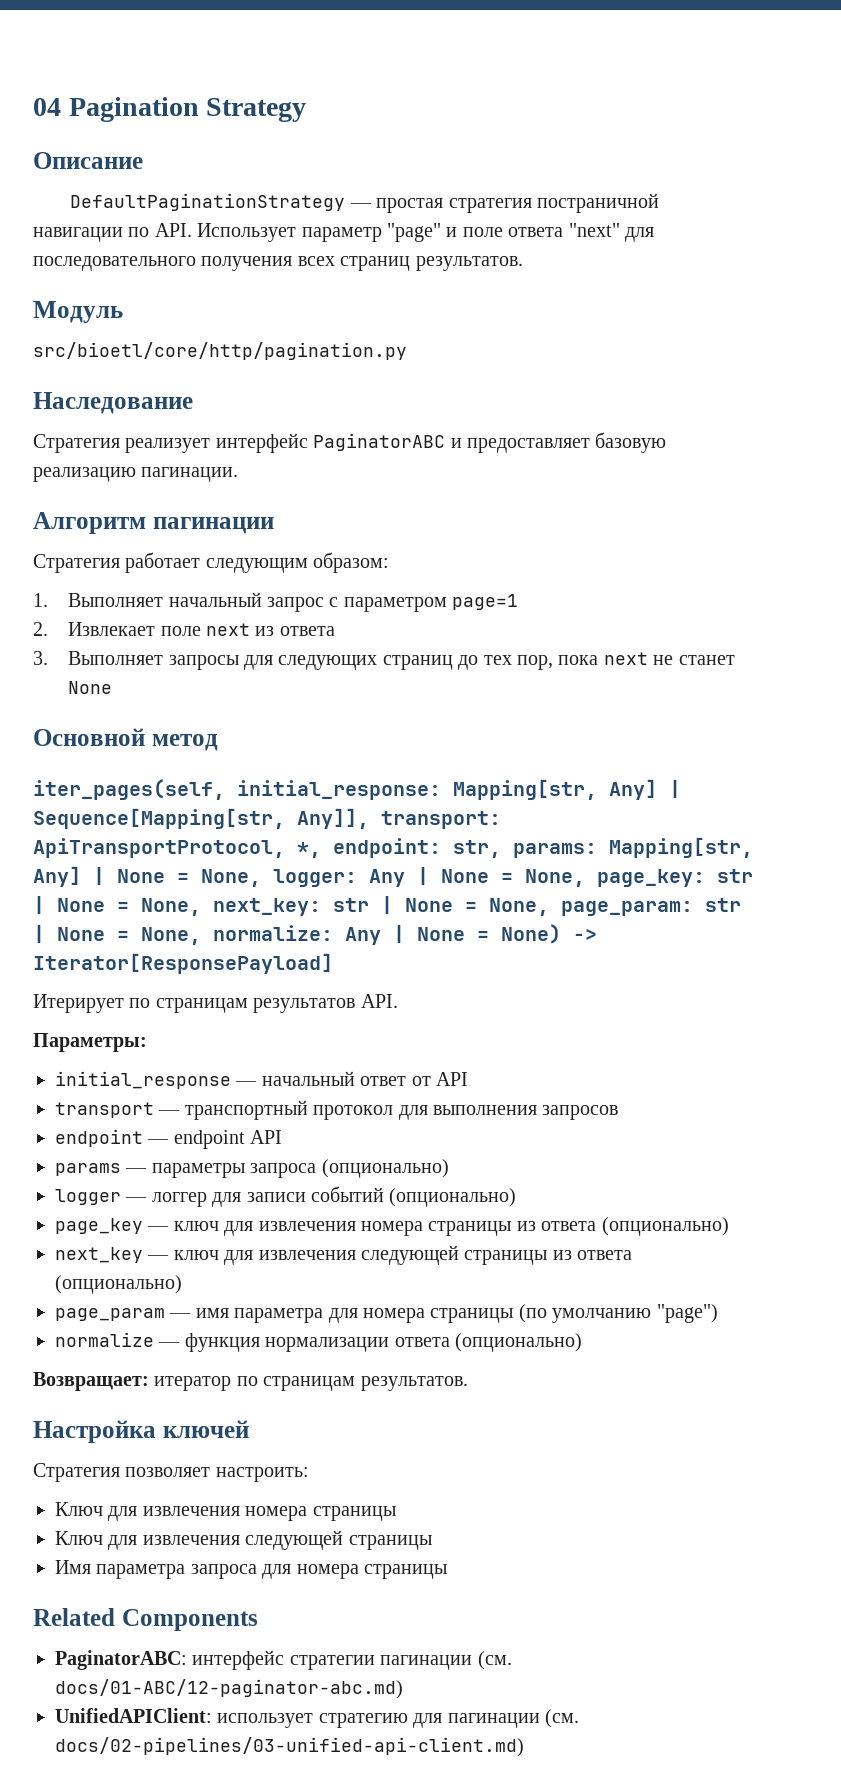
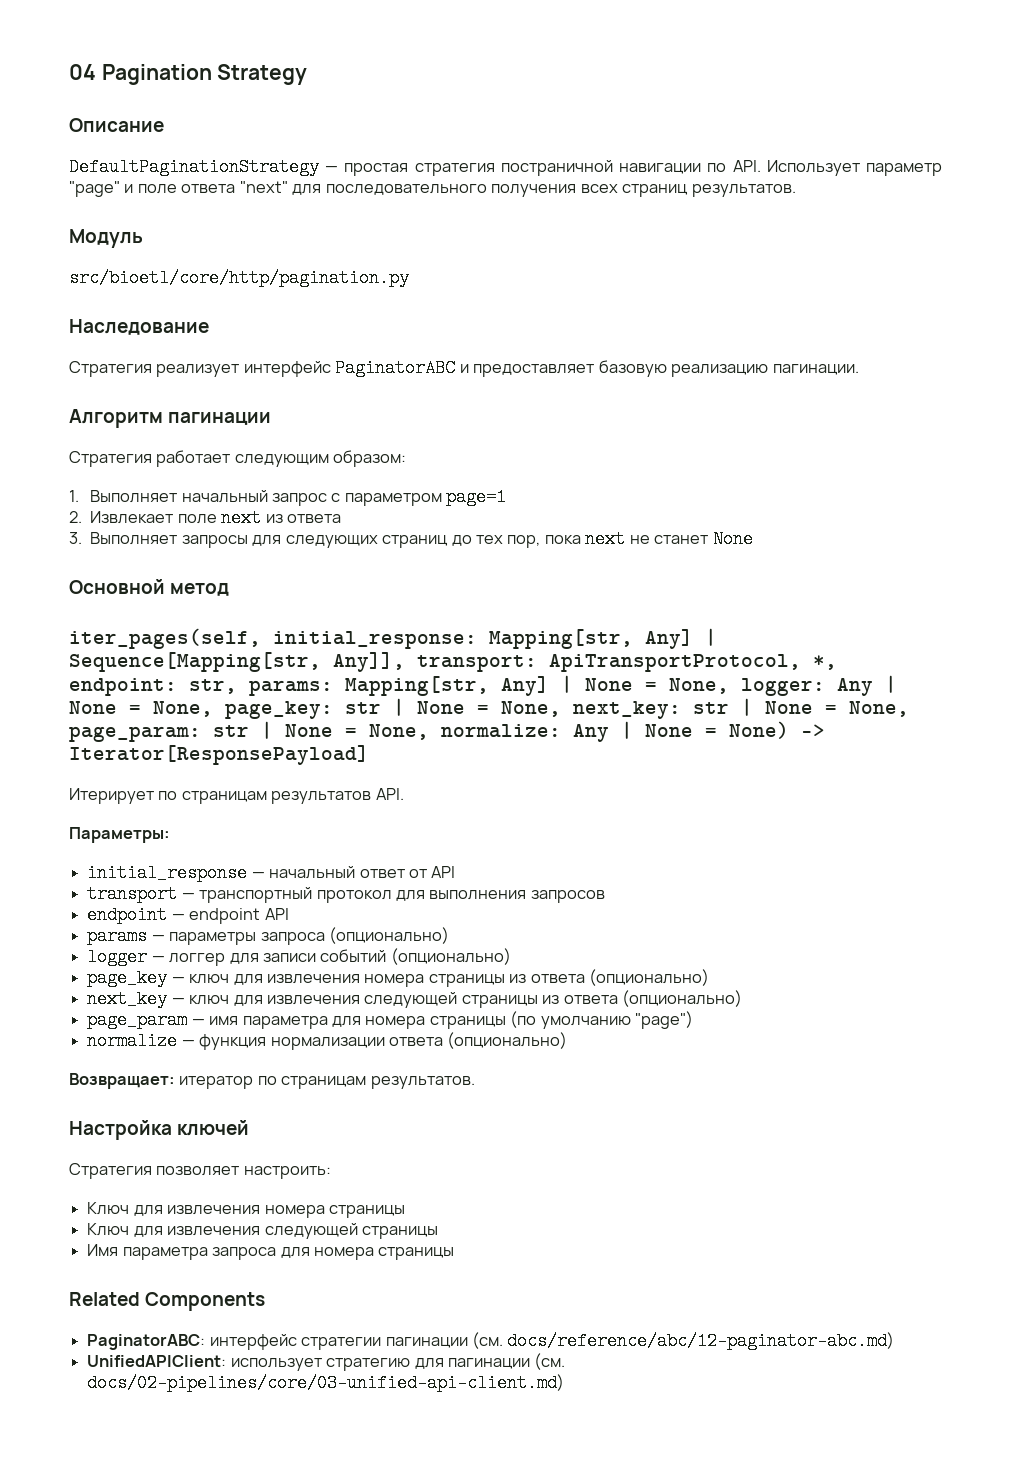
- PaginatorABC: интерфейс стратегии пагинации (см. docs/01-ABC/12-paginator-abc.md)
+ PaginatorABC: интерфейс стратегии пагинации (см. docs/reference/abc/12-paginator-abc.md)
- UnifiedAPIClient: использует стратегию для пагинации (см. docs/02-pipelines/03-unified-api-client.md)
+ UnifiedAPIClient: использует стратегию для пагинации (см. docs/02-pipelines/core/03-unified-api-client.md)

